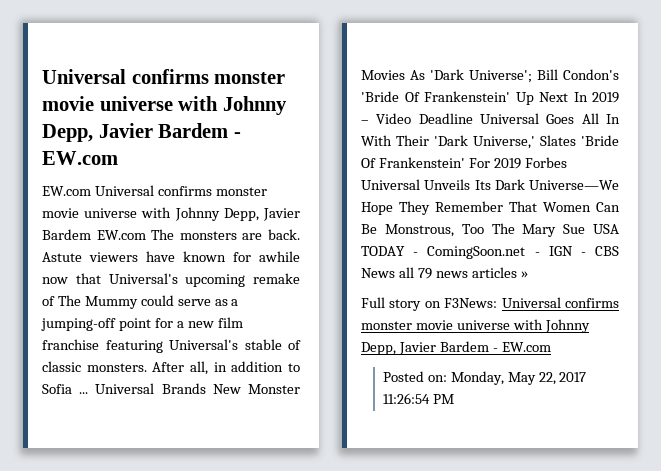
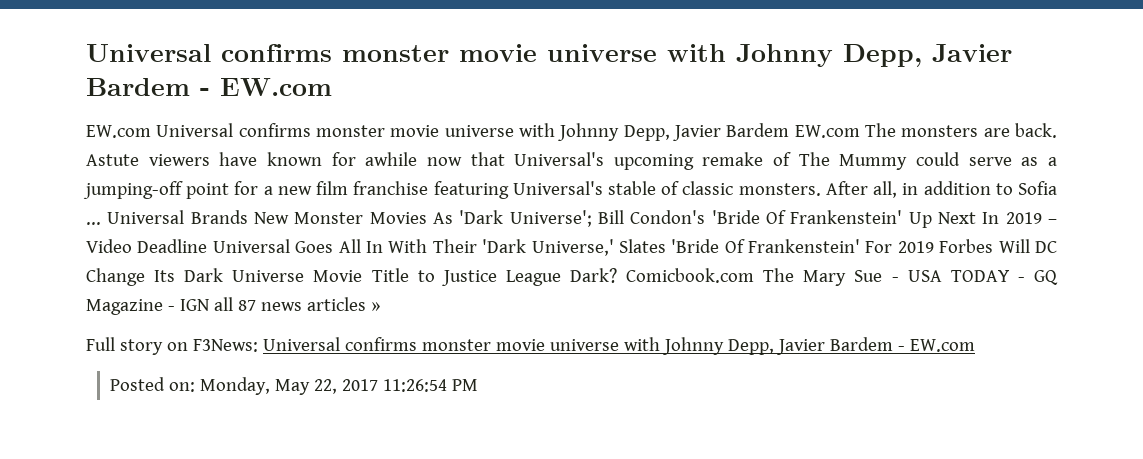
- Universal Brands New Monster Movies As 'Dark Universe'; Bill Condon's 'Bride Of Frankenstein' Up Next In 2019 – Video Deadline Universal Goes All In With Their 'Dark Universe,' Slates 'Bride Of Frankenstein' For 2019 Forbes Universal Unveils Its Dark Universe—We Hope They Remember That Women Can Be Monstrous, Too The Mary Sue USA TODAY - ComingSoon.net - IGN - CBS News all 79 news articles »
+ Universal Brands New Monster Movies As 'Dark Universe'; Bill Condon's 'Bride Of Frankenstein' Up Next In 2019 – Video Deadline Universal Goes All In With Their 'Dark Universe,' Slates 'Bride Of Frankenstein' For 2019 Forbes Will DC Change Its Dark Universe Movie Title to Justice League Dark? Comicbook.com The Mary Sue - USA TODAY - GQ Magazine - IGN all 87 news articles »

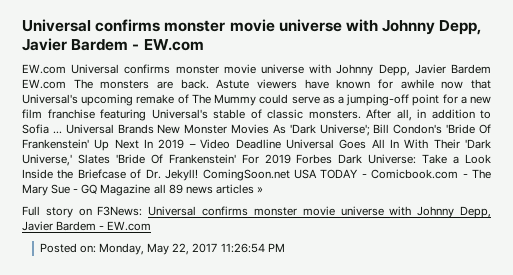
- Universal Brands New Monster Movies As 'Dark Universe'; Bill Condon's 'Bride Of Frankenstein' Up Next In 2019 – Video Deadline Universal Goes All In With Their 'Dark Universe,' Slates 'Bride Of Frankenstein' For 2019 Forbes Will DC Change Its Dark Universe Movie Title to Justice League Dark? Comicbook.com The Mary Sue - USA TODAY - GQ Magazine - IGN all 87 news articles »
+ Universal Brands New Monster Movies As 'Dark Universe'; Bill Condon's 'Bride Of Frankenstein' Up Next In 2019 – Video Deadline Universal Goes All In With Their 'Dark Universe,' Slates 'Bride Of Frankenstein' For 2019 Forbes Dark Universe: Take a Look Inside the Briefcase of Dr. Jekyll! ComingSoon.net USA TODAY - Comicbook.com - The Mary Sue - GQ Magazine all 89 news articles »

